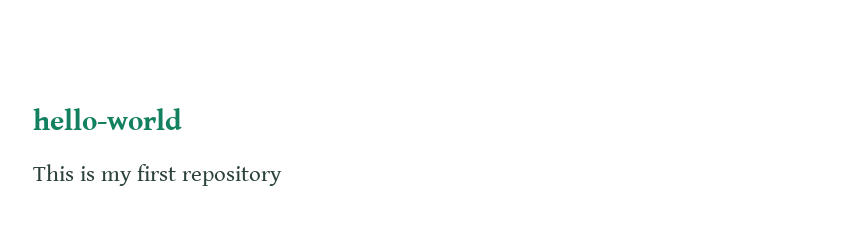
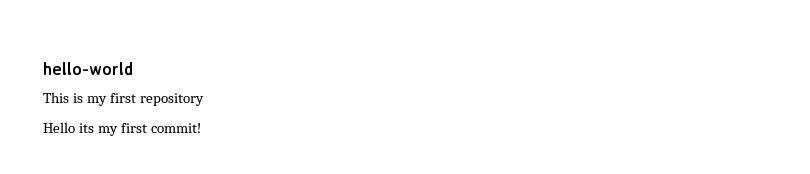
+ Hello its my first commit!

